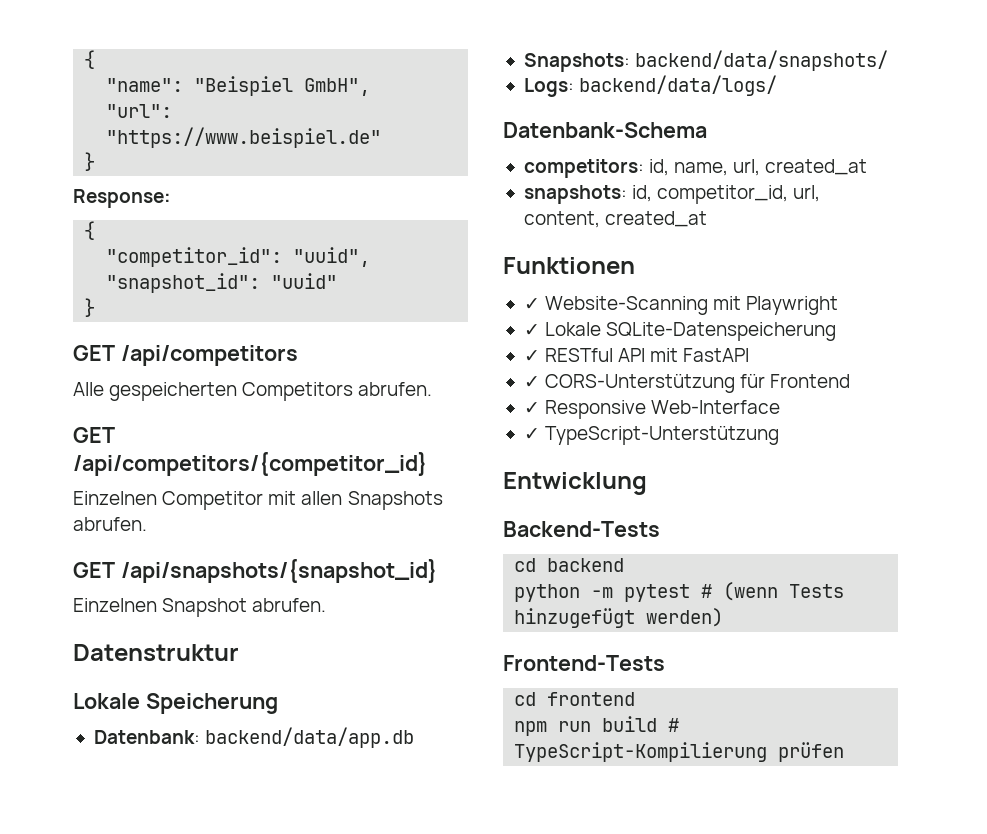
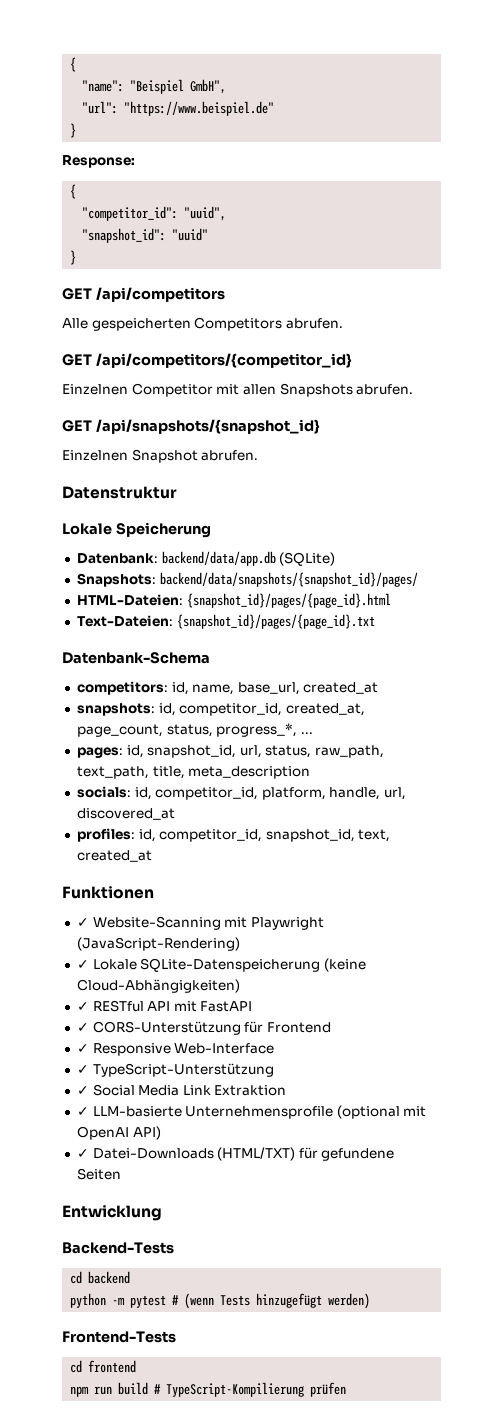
- Datenbank: backend/data/app.db
+ Datenbank: backend/data/app.db (SQLite)
- Snapshots: backend/data/snapshots/
- Logs: backend/data/logs/
+ Snapshots: backend/data/snapshots/{snapshot_id}/pages/
+ HTML-Dateien: {snapshot_id}/pages/{page_id}.html
+ Text-Dateien: {snapshot_id}/pages/{page_id}.txt
- competitors: id, name, url, created_at
+ competitors: id, name, base_url, created_at
- snapshots: id, competitor_id, url, content, created_at
+ snapshots: id, competitor_id, created_at, page_count, status, progress_*, ...
+ pages: id, snapshot_id, url, status, raw_path, text_path, title, meta_description
+ socials: id, competitor_id, platform, handle, url, discovered_at
+ profiles: id, competitor_id, snapshot_id, text, created_at
- ✓ Website-Scanning mit Playwright
+ ✓ Website-Scanning mit Playwright (JavaScript-Rendering)
- ✓ Lokale SQLite-Datenspeicherung
+ ✓ Lokale SQLite-Datenspeicherung (keine Cloud-Abhängigkeiten)
+ ✓ Social Media Link Extraktion
+ ✓ LLM-basierte Unternehmensprofile (optional mit OpenAI API)
+ ✓ Datei-Downloads (HTML/TXT) für gefundene Seiten

